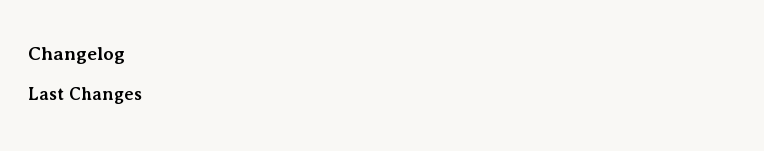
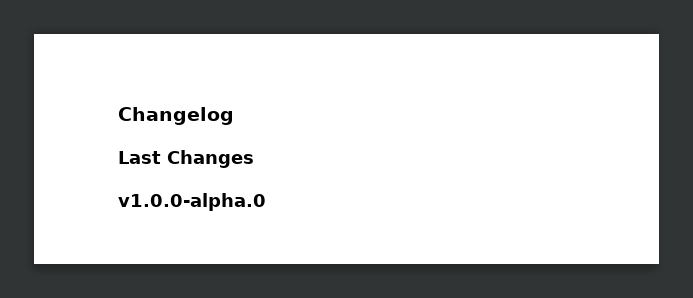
+ v1.0.0-alpha.0

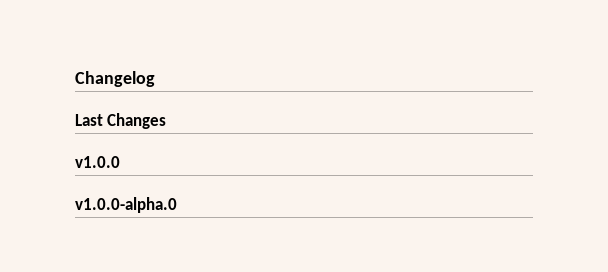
+ v1.0.0

